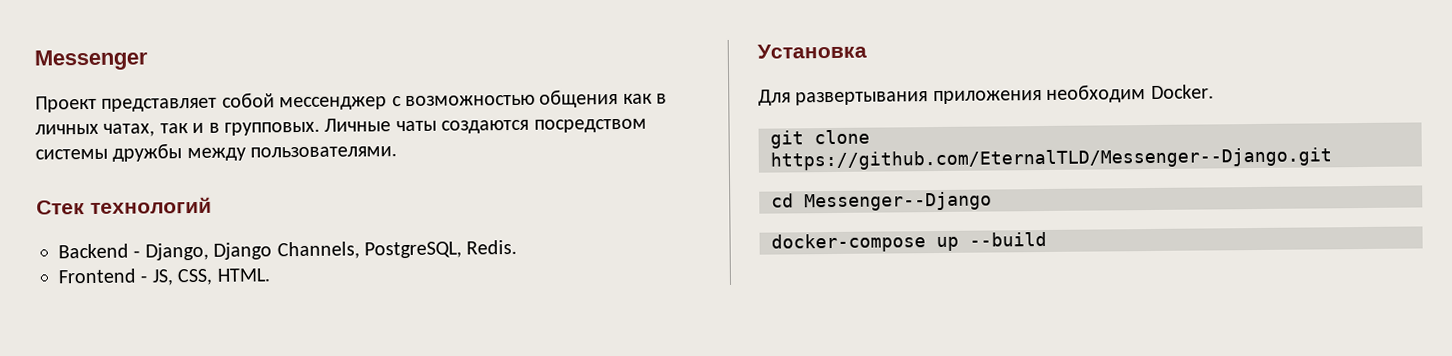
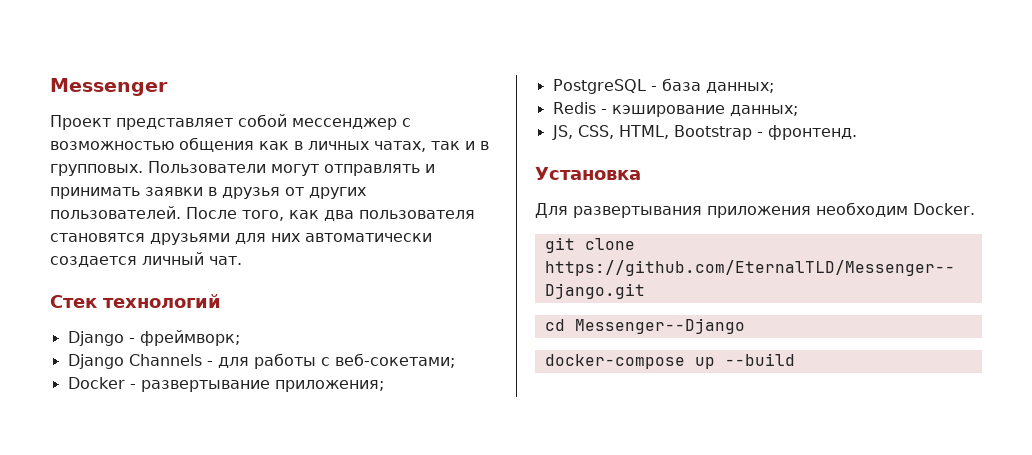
- Личные чаты создаются посредством системы дружбы между пользователями.
+ Пользователи могут отправлять и принимать заявки в друзья от других пользователей. После того, как два пользователя становятся друзьями для них автоматически создается личный чат.
  Стек технологий
- Backend - Django, Django Channels, PostgreSQL, Redis.
- Frontend - JS, CSS, HTML.
+ Django - фреймворк;
+ Django Channels - для работы с веб-сокетами;
+ Docker - развертывание приложения;
+ PostgreSQL - база данных;
+ Redis - кэширование данных;
+ JS, CSS, HTML, Bootstrap - фронтенд.

